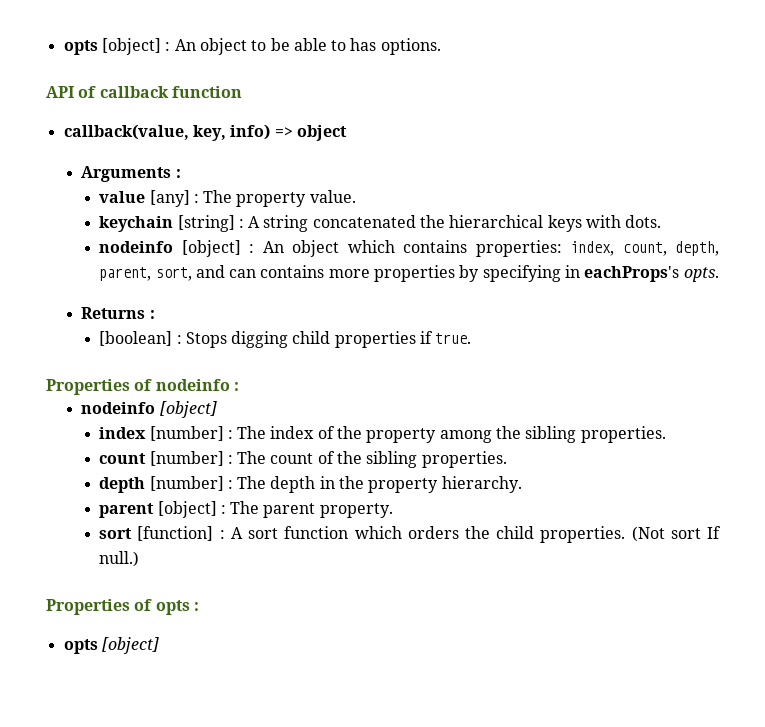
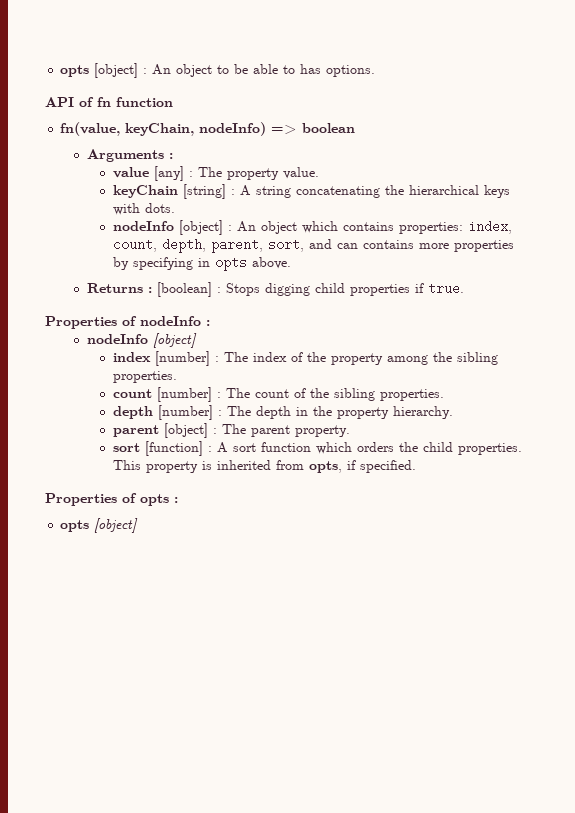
- API of callback function
+ API of fn function
- callback(value, key, info) => object
+ fn(value, keyChain, nodeInfo) => boolean
- keychain [string] : A string concatenated the hierarchical keys with dots.
+ keyChain [string] : A string concatenating the hierarchical keys with dots.
- nodeinfo [object] : An object which contains properties: index, count, depth, parent, sort, and can contains more properties by specifying in eachProps's opts.
+ nodeInfo [object] : An object which contains properties: index, count, depth, parent, sort, and can contains more properties by specifying in opts above.
- Returns :
- [boolean] : Stops digging child properties if true.
+ Returns : [boolean] : Stops digging child properties if true.
- Properties of nodeinfo :
- nodeinfo [object]
+ Properties of nodeInfo :
+ nodeInfo [object]
- (Not sort If null.)
+ This property is inherited from opts, if specified.

